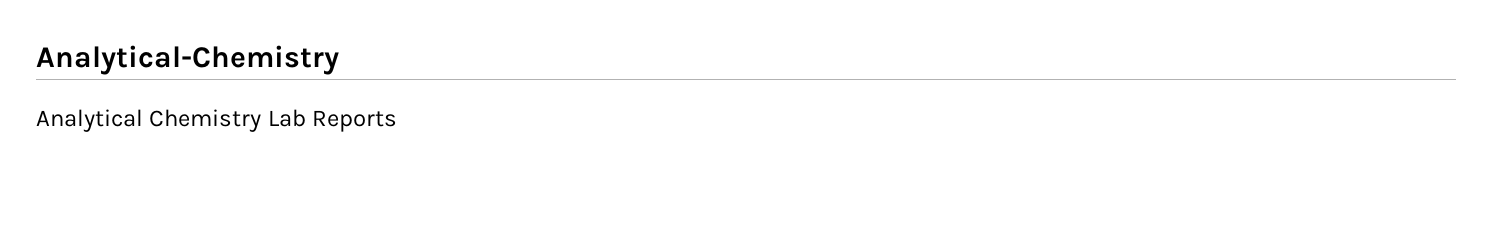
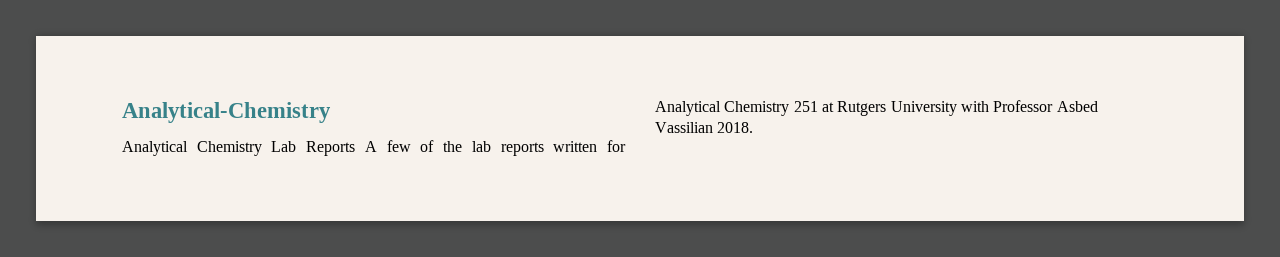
- Analytical Chemistry Lab Reports
+ Analytical Chemistry Lab Reports A few of the lab reports written for Analytical Chemistry 251 at Rutgers University with Professor Asbed Vassilian 2018.

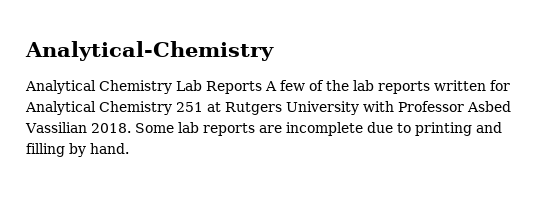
+ Some lab reports are incomplete due to printing and filling by hand.

